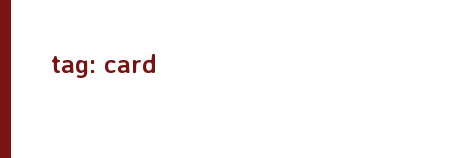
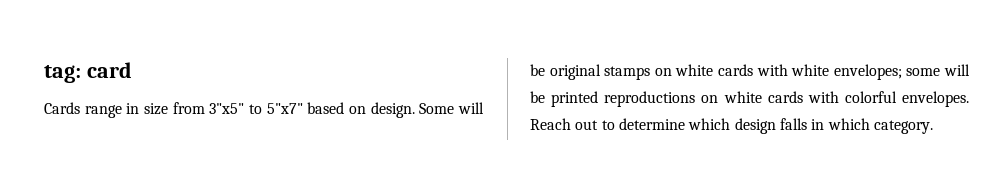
+ Cards range in size from 3"x5" to 5"x7" based on design. Some will be original stamps on white cards with white envelopes; some will be printed reproductions on white cards with colorful envelopes. Reach out to determine which design falls in which category.

